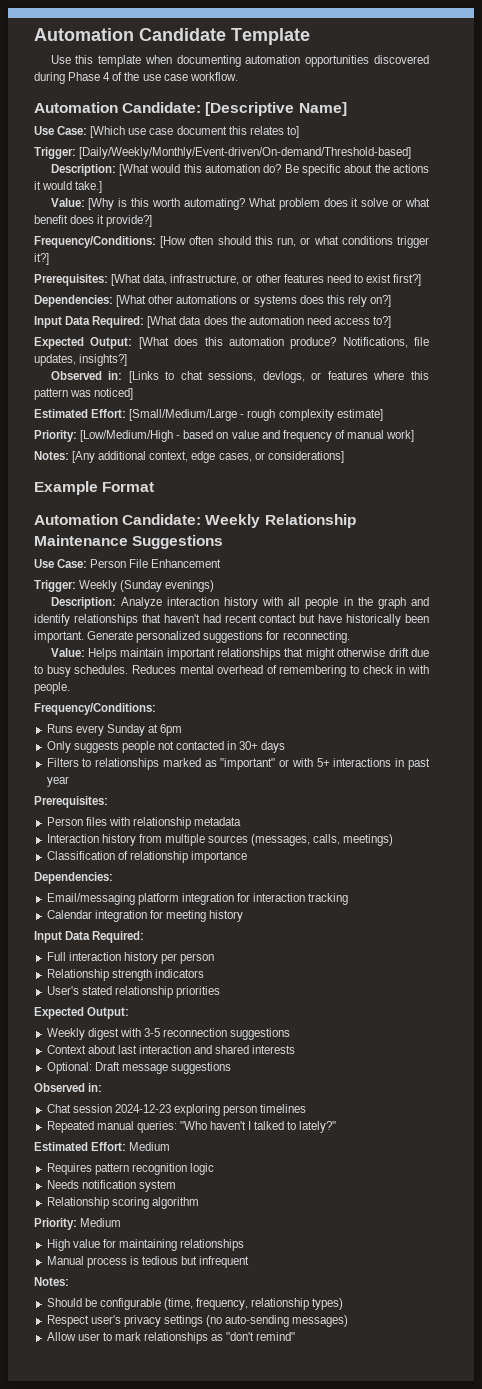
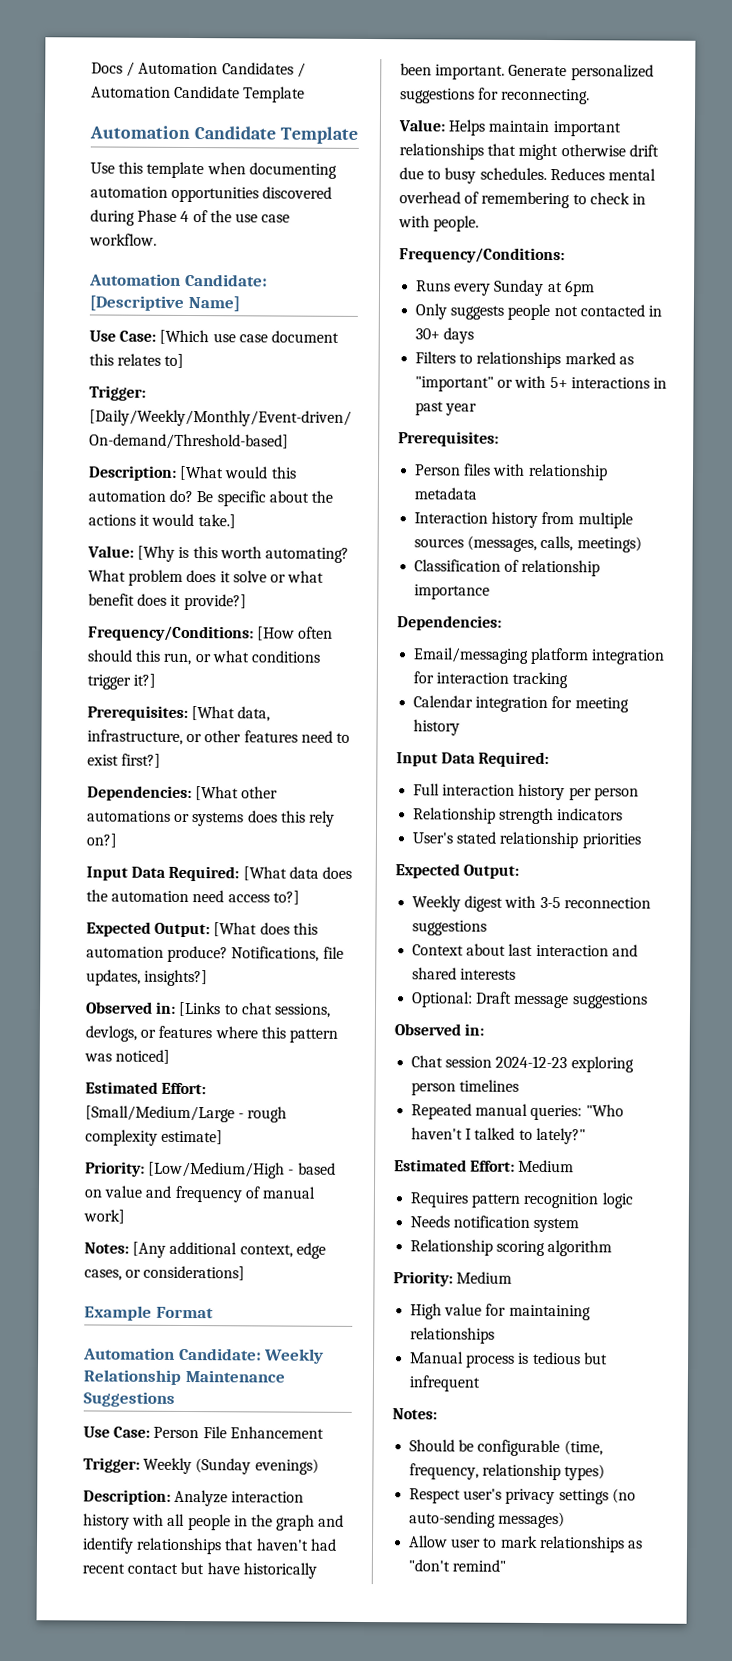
+ Docs / Automation Candidates / Automation Candidate Template

